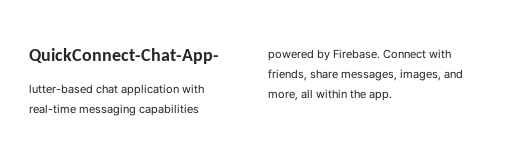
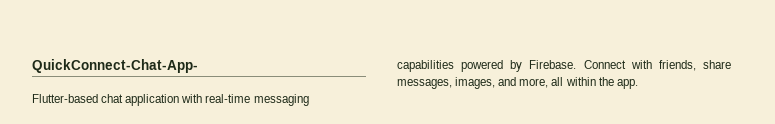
- lutter-based chat application with real-time messaging capabilities powered by Firebase.
+ Flutter-based chat application with real-time messaging capabilities powered by Firebase.

